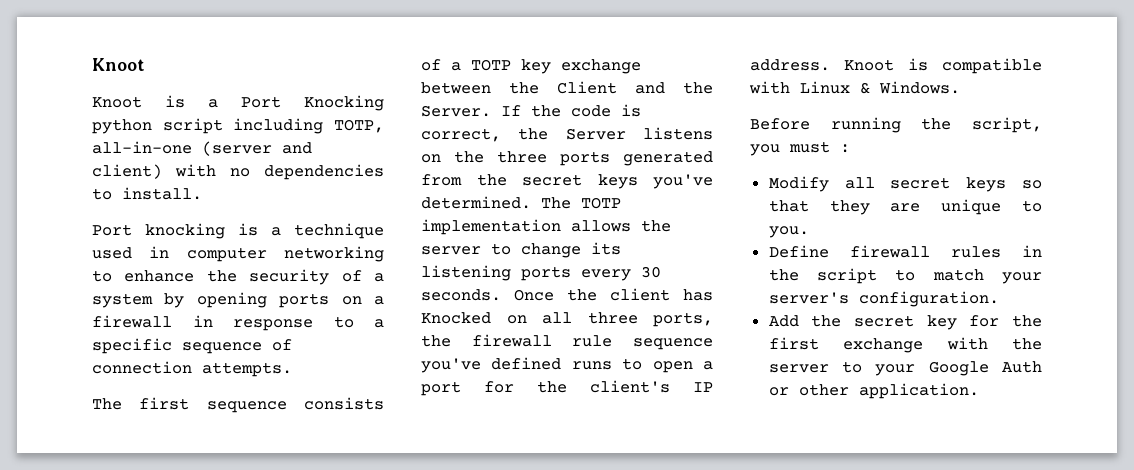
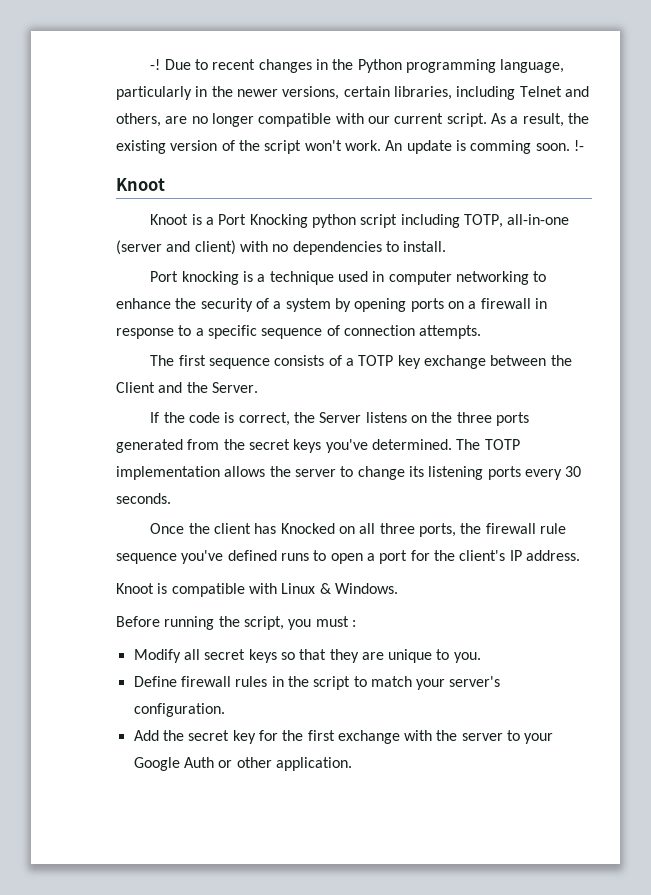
+ -! Due to recent changes in the Python programming language, particularly in the newer versions, certain libraries, including Telnet and others, are no longer compatible with our current script. As a result, the existing version of the script won't work. An update is comming soon. !-
- The first sequence consists of a TOTP key exchange between the Client and the Server. If the code is correct, the Server listens on the three ports generated from the secret keys you've determined.
+ The first sequence consists of a TOTP key exchange between the Client and the Server.
+ If the code is correct, the Server listens on the three ports generated from the secret keys you've determined.
- The TOTP implementation allows the server to change its listening ports every 30 seconds. Once the client has Knocked on all three ports, the firewall rule sequence you've defined runs to open a port for the client's IP address. Knoot is compatible with Linux & Windows.
+ The TOTP implementation allows the server to change its listening ports every 30 seconds.
+ Once the client has Knocked on all three ports, the firewall rule sequence you've defined runs to open a port for the client's IP address.
+ Knoot is compatible with Linux & Windows.

